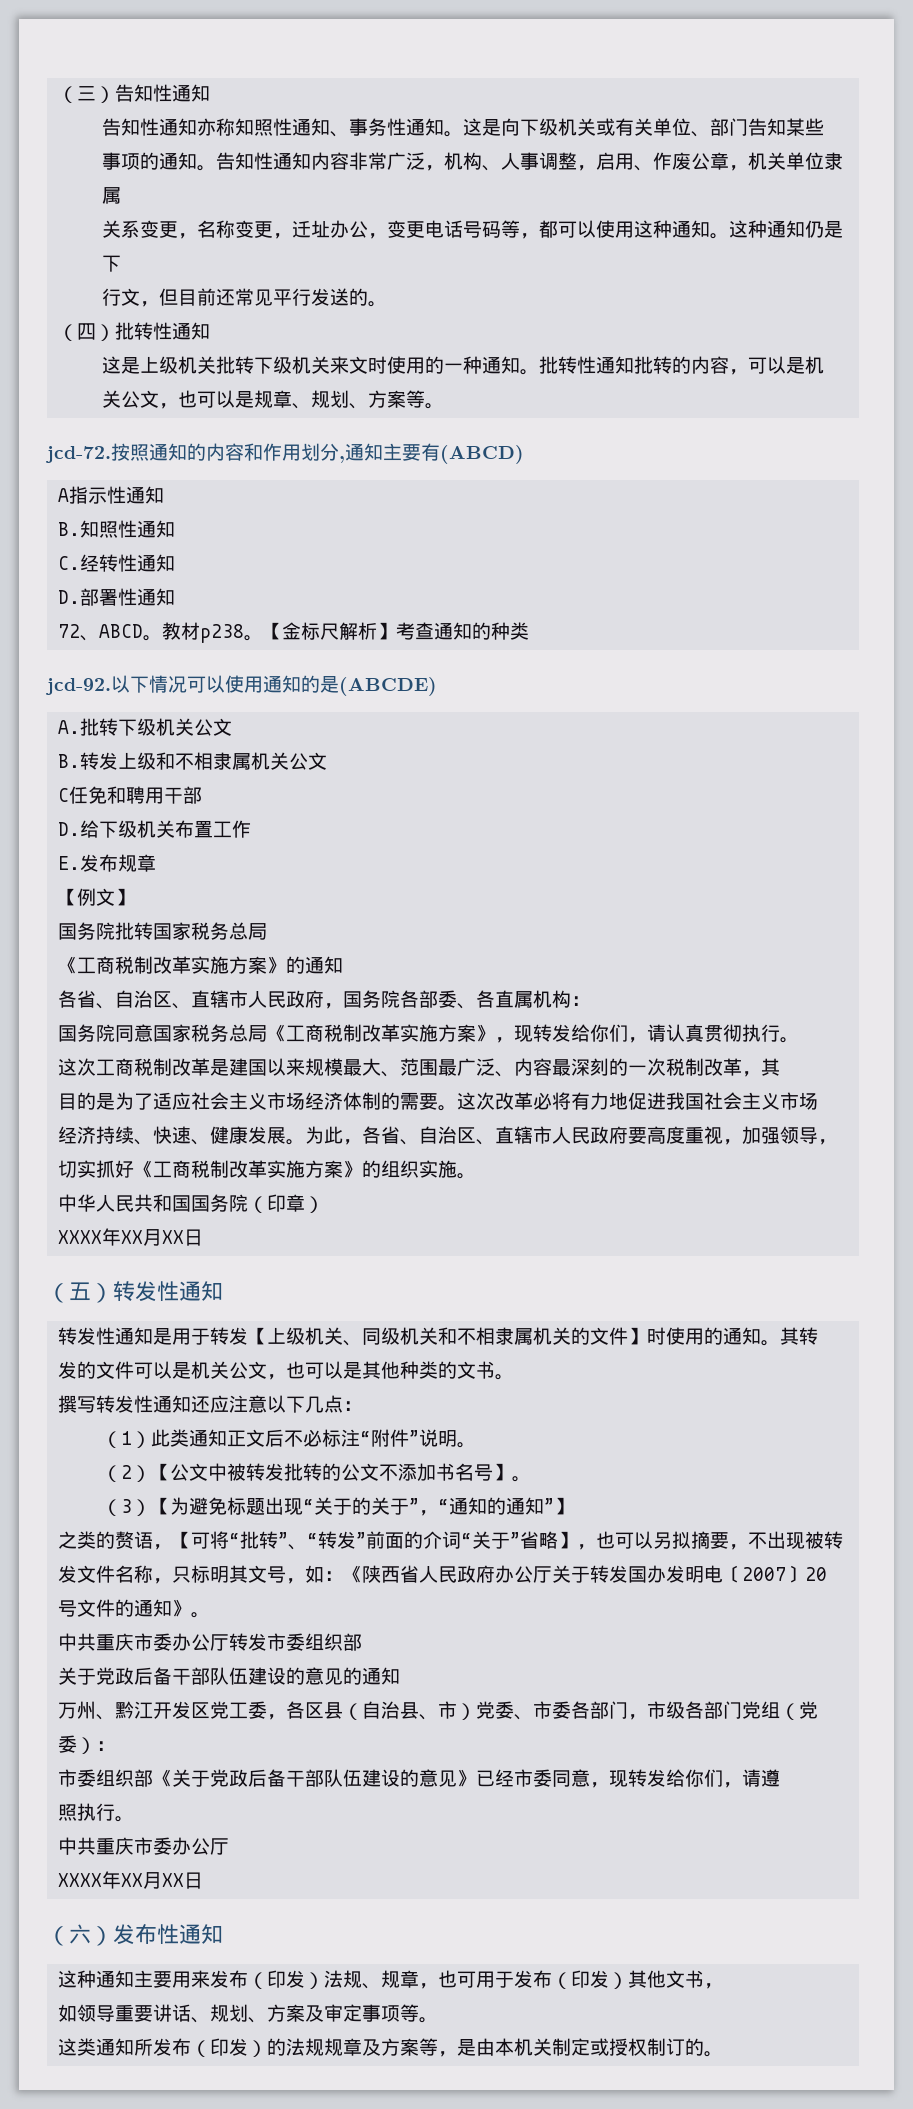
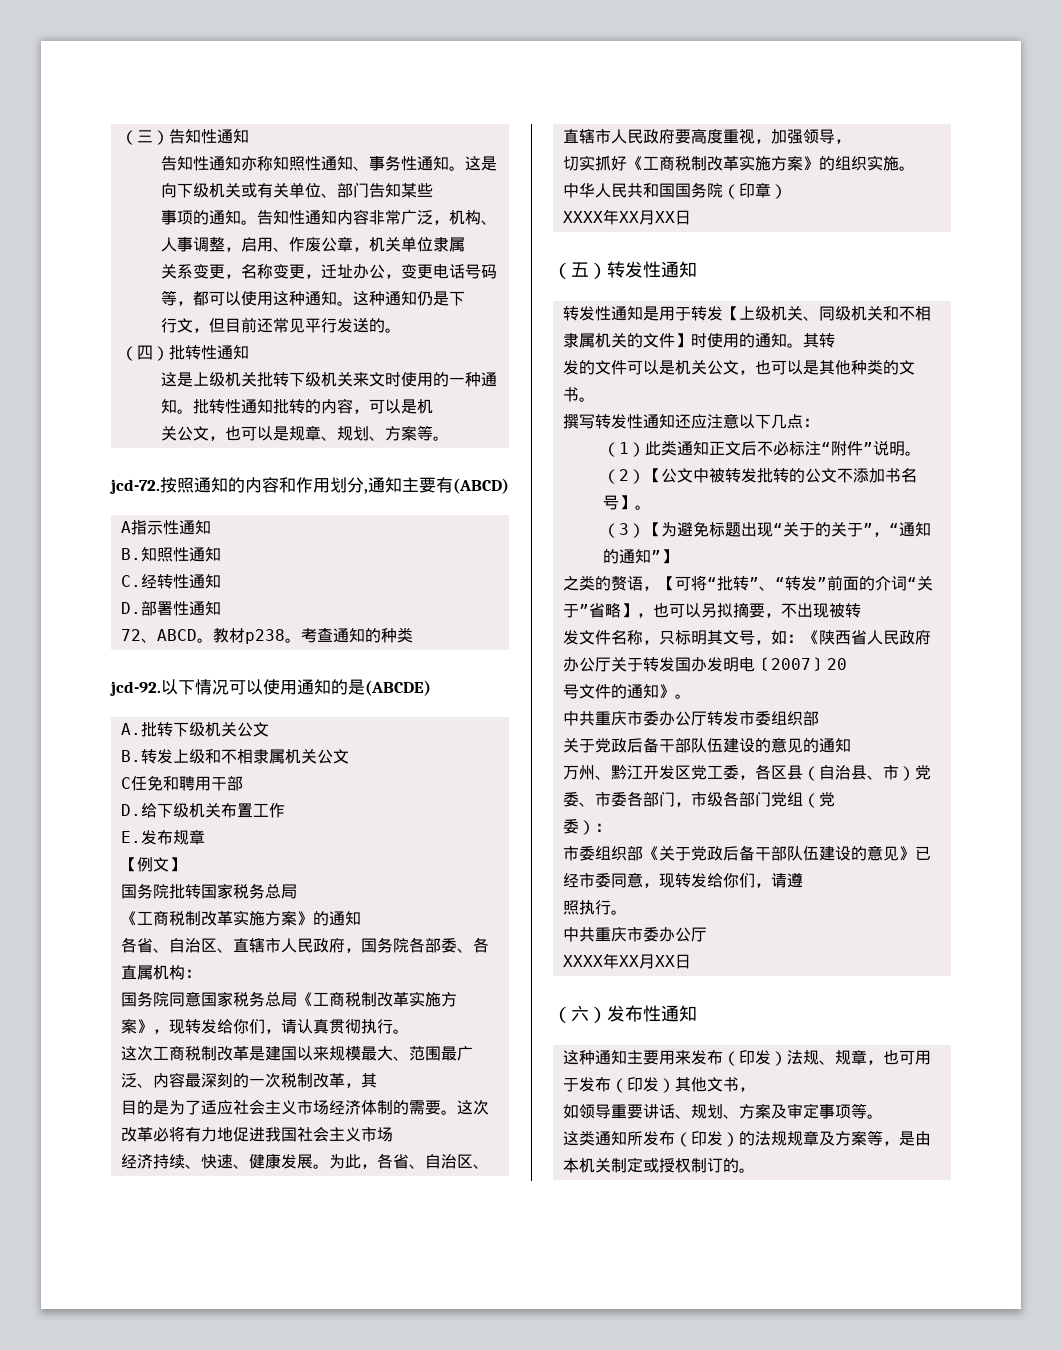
- 【金标尺解析】考查通知的种类
+ 考查通知的种类

